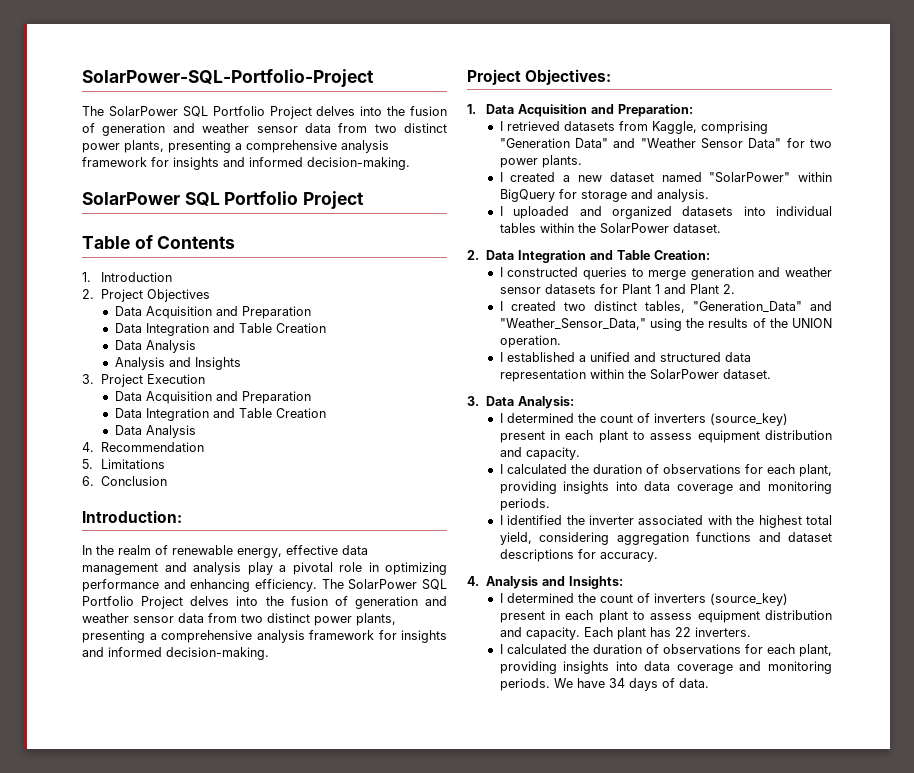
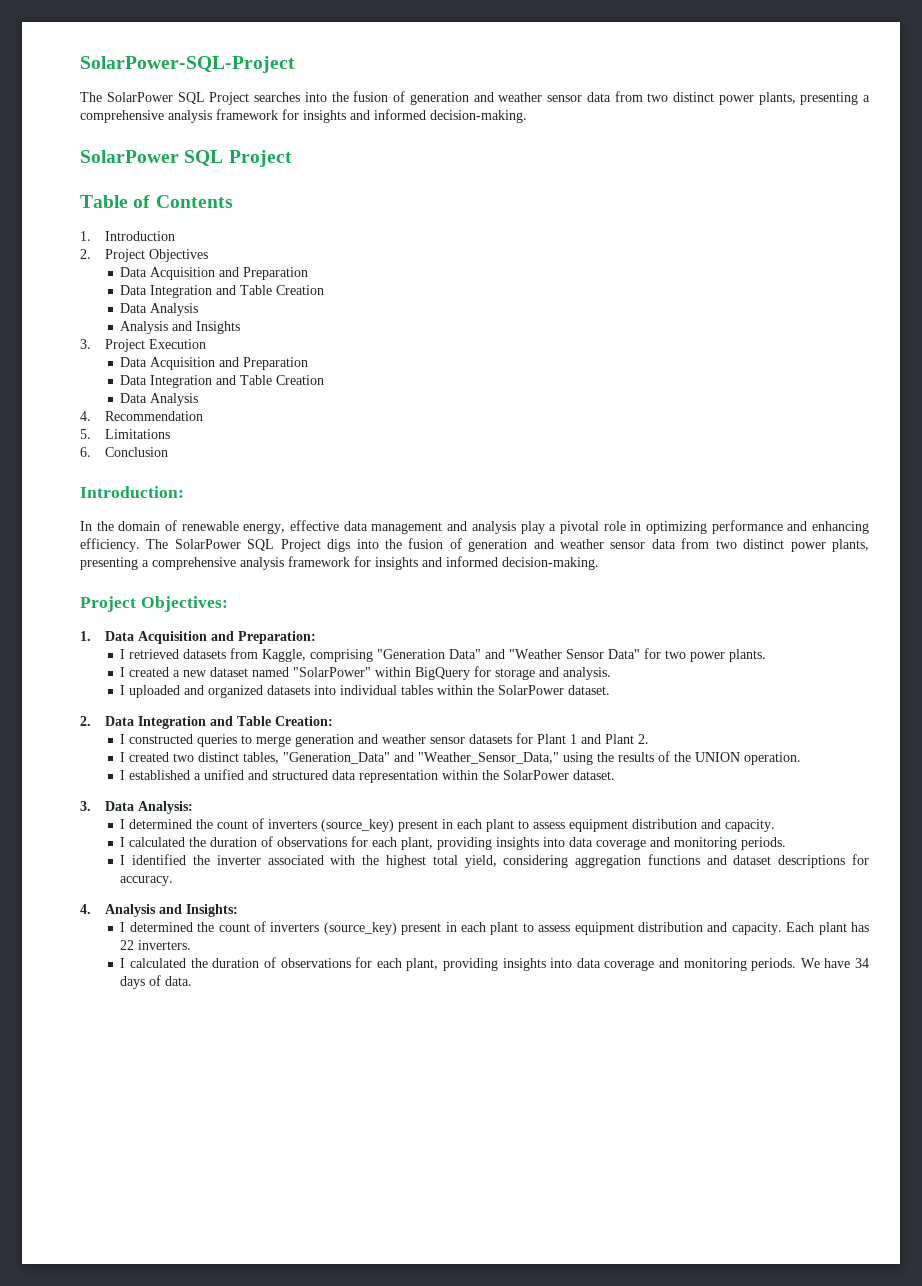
- SolarPower-SQL-Portfolio-Project
- The SolarPower SQL Portfolio Project delves into the fusion of generation and weather sensor data from two distinct power plants, presenting a comprehensive analysis framework for insights and informed decision-making.
- SolarPower SQL Portfolio Project
+ SolarPower-SQL-Project
+ The SolarPower SQL Project searches into the fusion of generation and weather sensor data from two distinct power plants, presenting a comprehensive analysis framework for insights and informed decision-making.
+ SolarPower SQL Project
- In the realm of renewable energy, effective data management and analysis play a pivotal role in optimizing performance and enhancing efficiency. The SolarPower SQL Portfolio Project delves into the fusion of generation and weather sensor data from two distinct power plants, presenting a comprehensive analysis framework for insights and informed decision-making.
+ In the domain of renewable energy, effective data management and analysis play a pivotal role in optimizing performance and enhancing efficiency. The SolarPower SQL Project digs into the fusion of generation and weather sensor data from two distinct power plants, presenting a comprehensive analysis framework for insights and informed decision-making.

